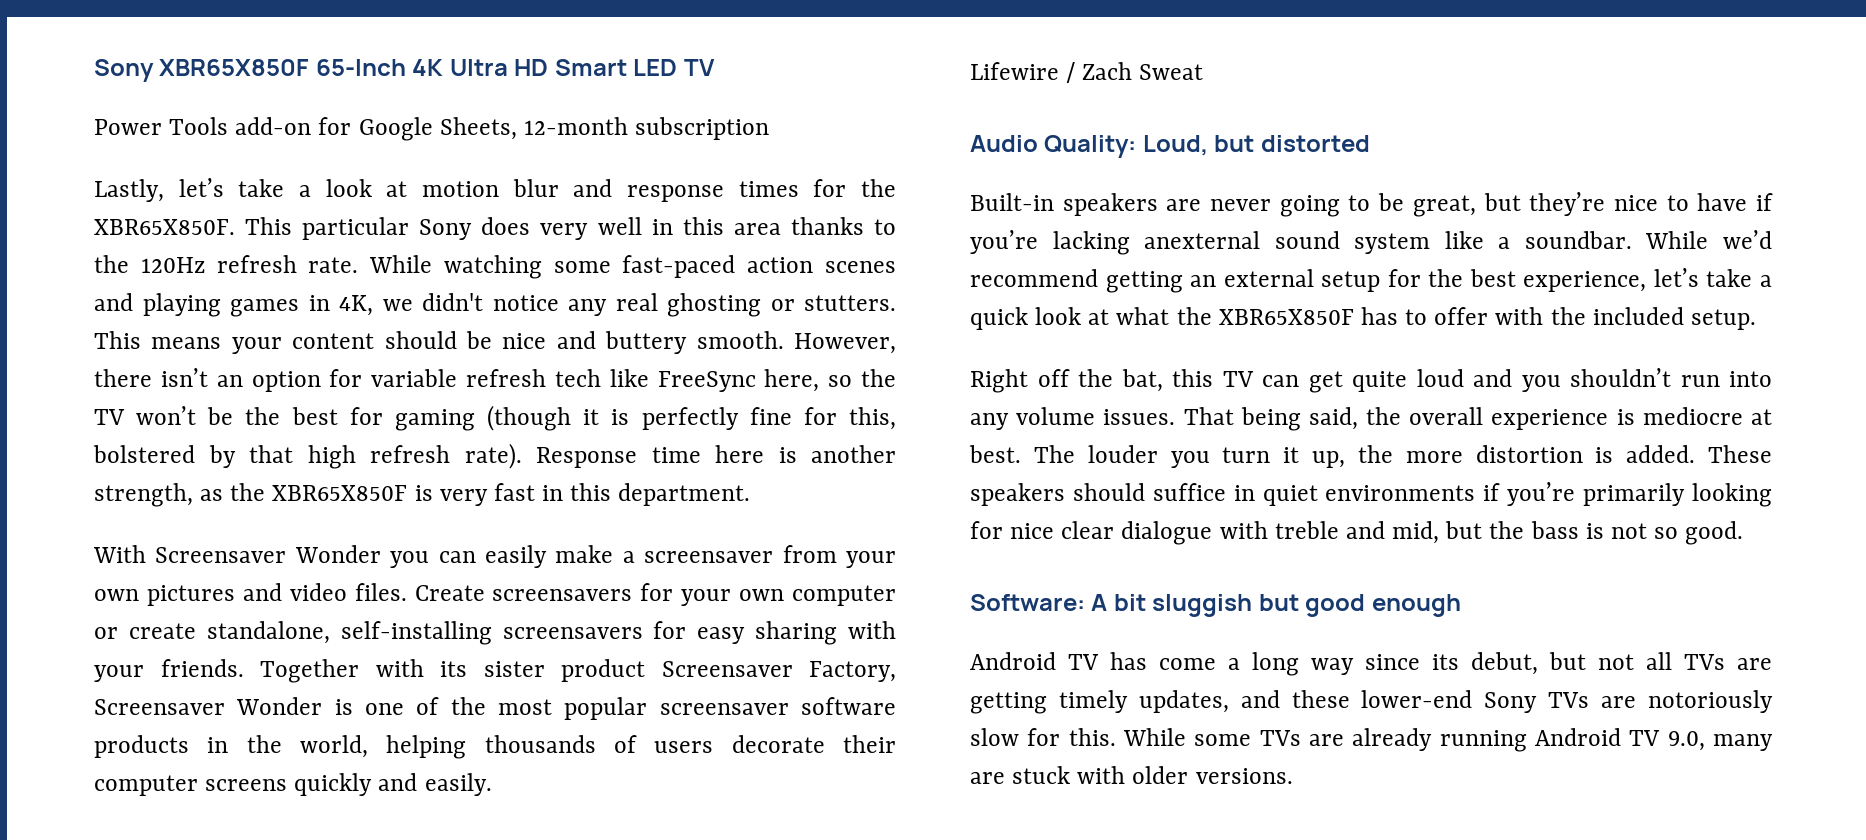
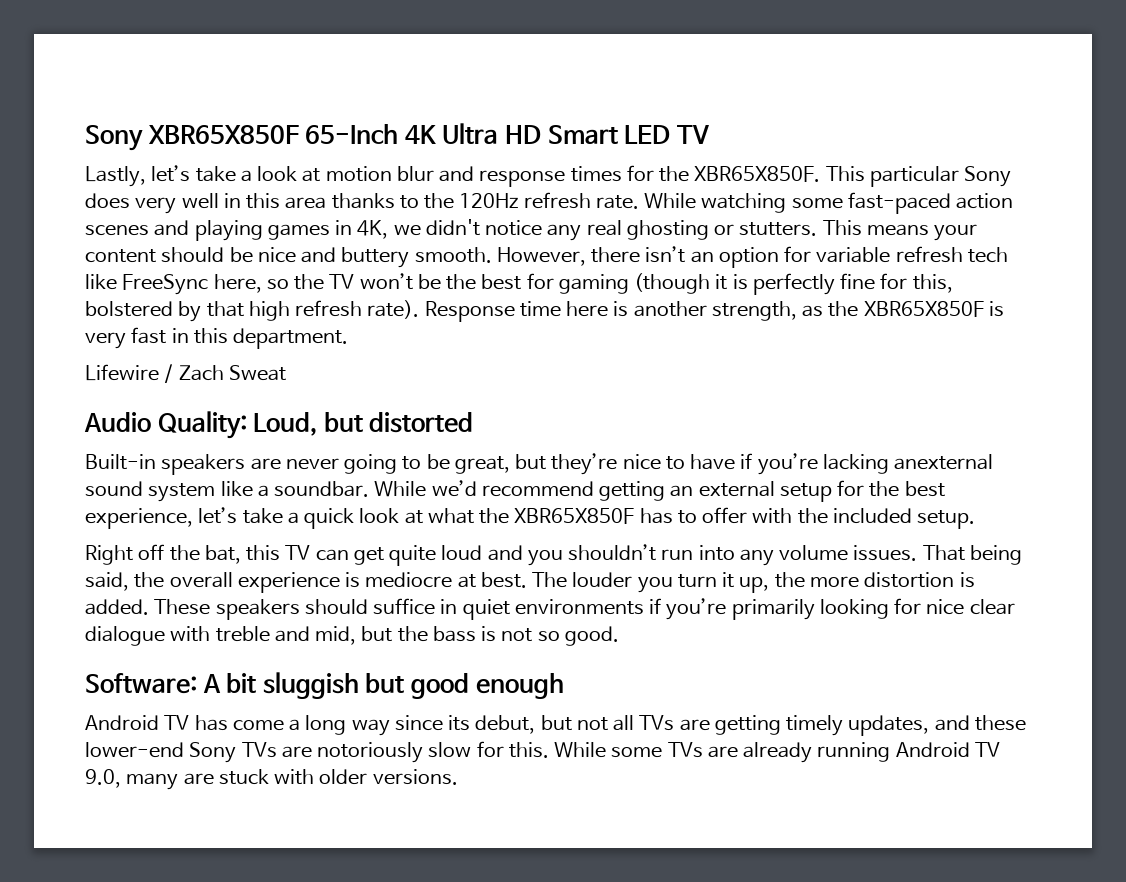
- Power Tools add-on for Google Sheets, 12-month subscription
- With Screensaver Wonder you can easily make a screensaver from your own pictures and video files. Create screensavers for your own computer or create standalone, self-installing screensavers for easy sharing with your friends. Together with its sister product Screensaver Factory, Screensaver Wonder is one of the most popular screensaver software products in the world, helping thousands of users decorate their computer screens quickly and easily.

